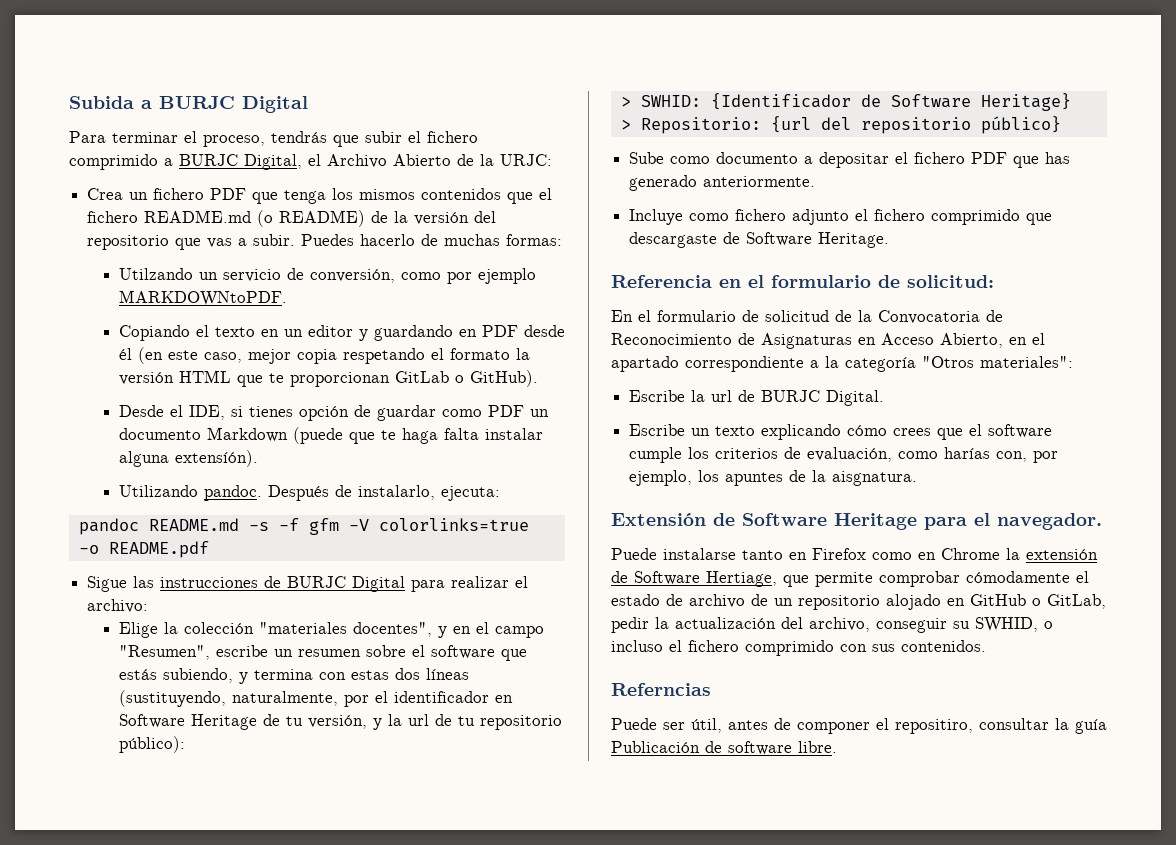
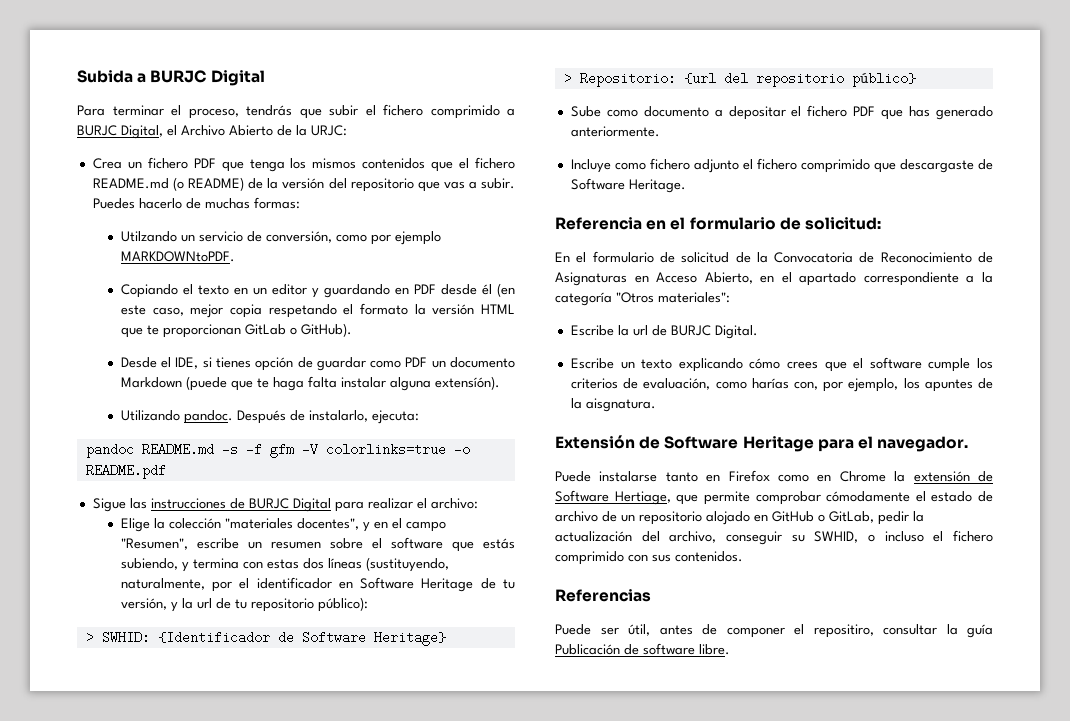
- Referncias
+ Referencias

